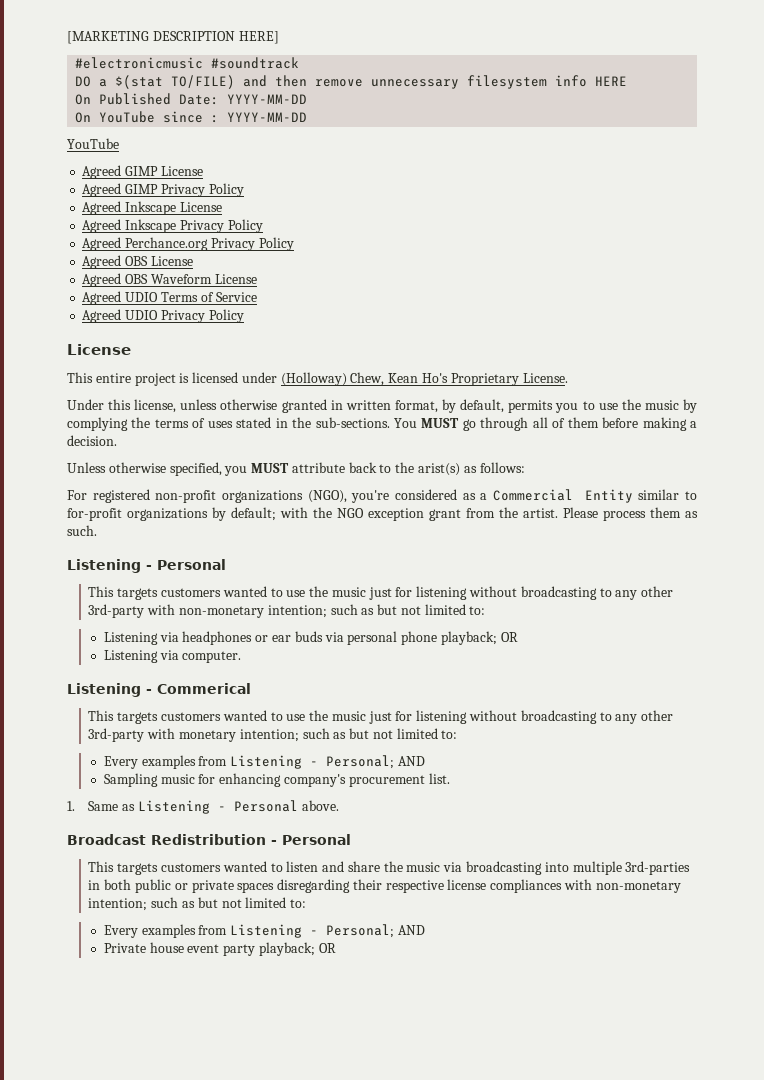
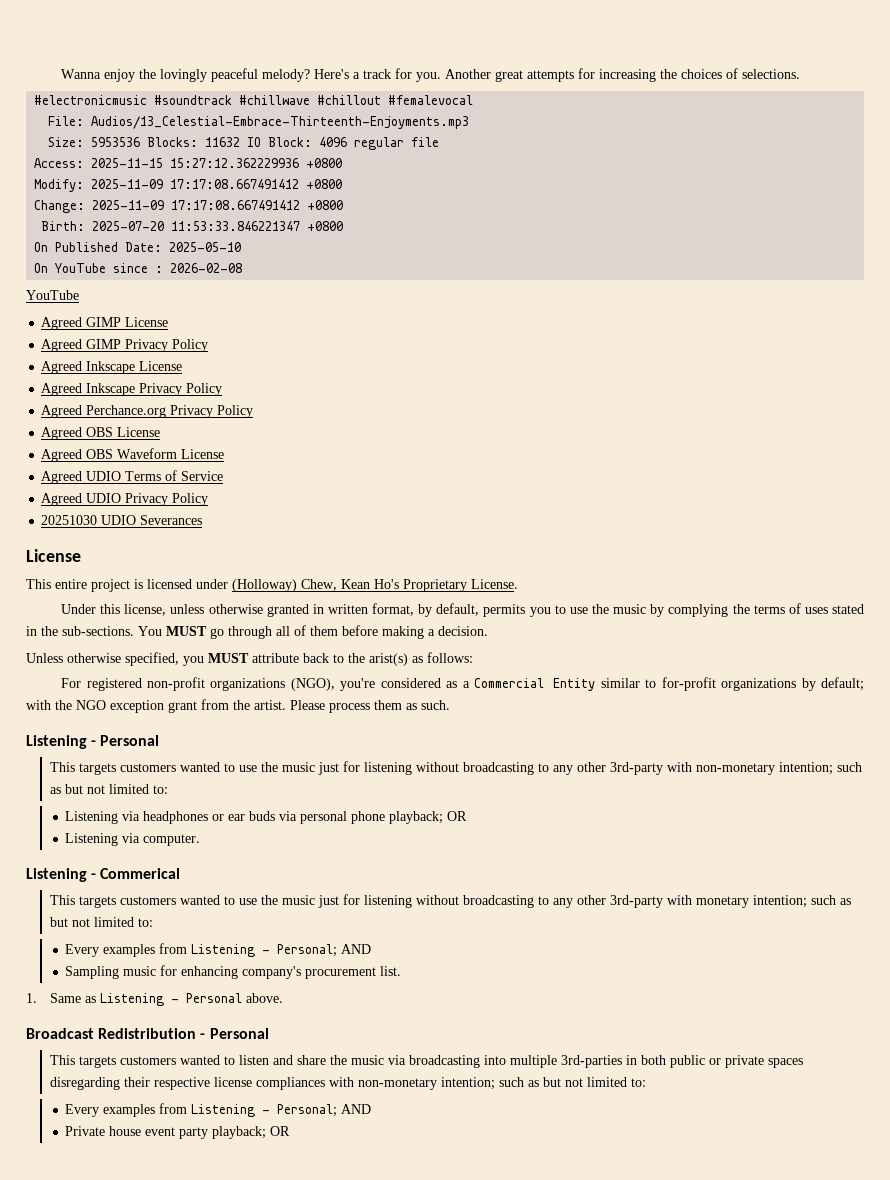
- [MARKETING DESCRIPTION HERE]
- #electronicmusic #soundtrack
- DO a $(stat TO/FILE) and then remove unnecessary filesystem info HERE
+ Wanna enjoy the lovingly peaceful melody? Here's a track for you. Another great attempts for increasing the choices of selections.
+ #electronicmusic #soundtrack #chillwave #chillout #femalevocal
+ File: Audios/13_Celestial-Embrace-Thirteenth-Enjoyments.mp3
+ Size: 5953536 Blocks: 11632 IO Block: 4096 regular file
+ Access: 2025-11-15 15:27:12.362229936 +0800
+ Modify: 2025-11-09 17:17:08.667491412 +0800
+ Change: 2025-11-09 17:17:08.667491412 +0800
+ Birth: 2025-07-20 11:53:33.846221347 +0800
- On Published Date: YYYY-MM-DD
+ On Published Date: 2025-05-10
- On YouTube since : YYYY-MM-DD
+ On YouTube since : 2026-02-08
+ 20251030 UDIO Severances

